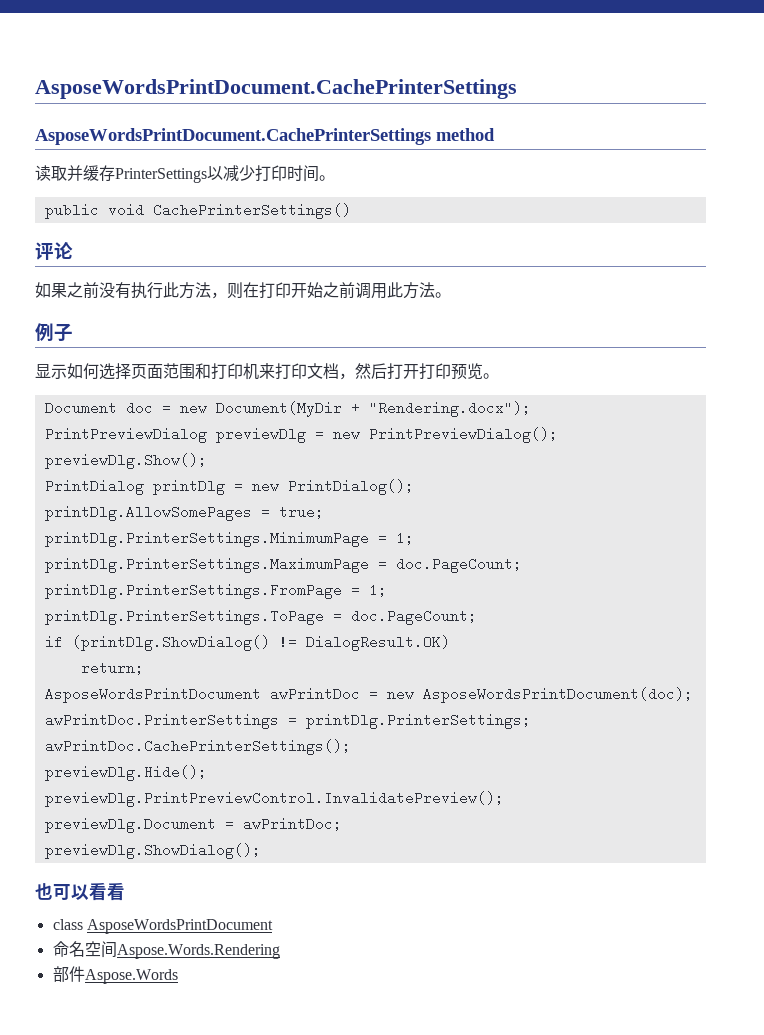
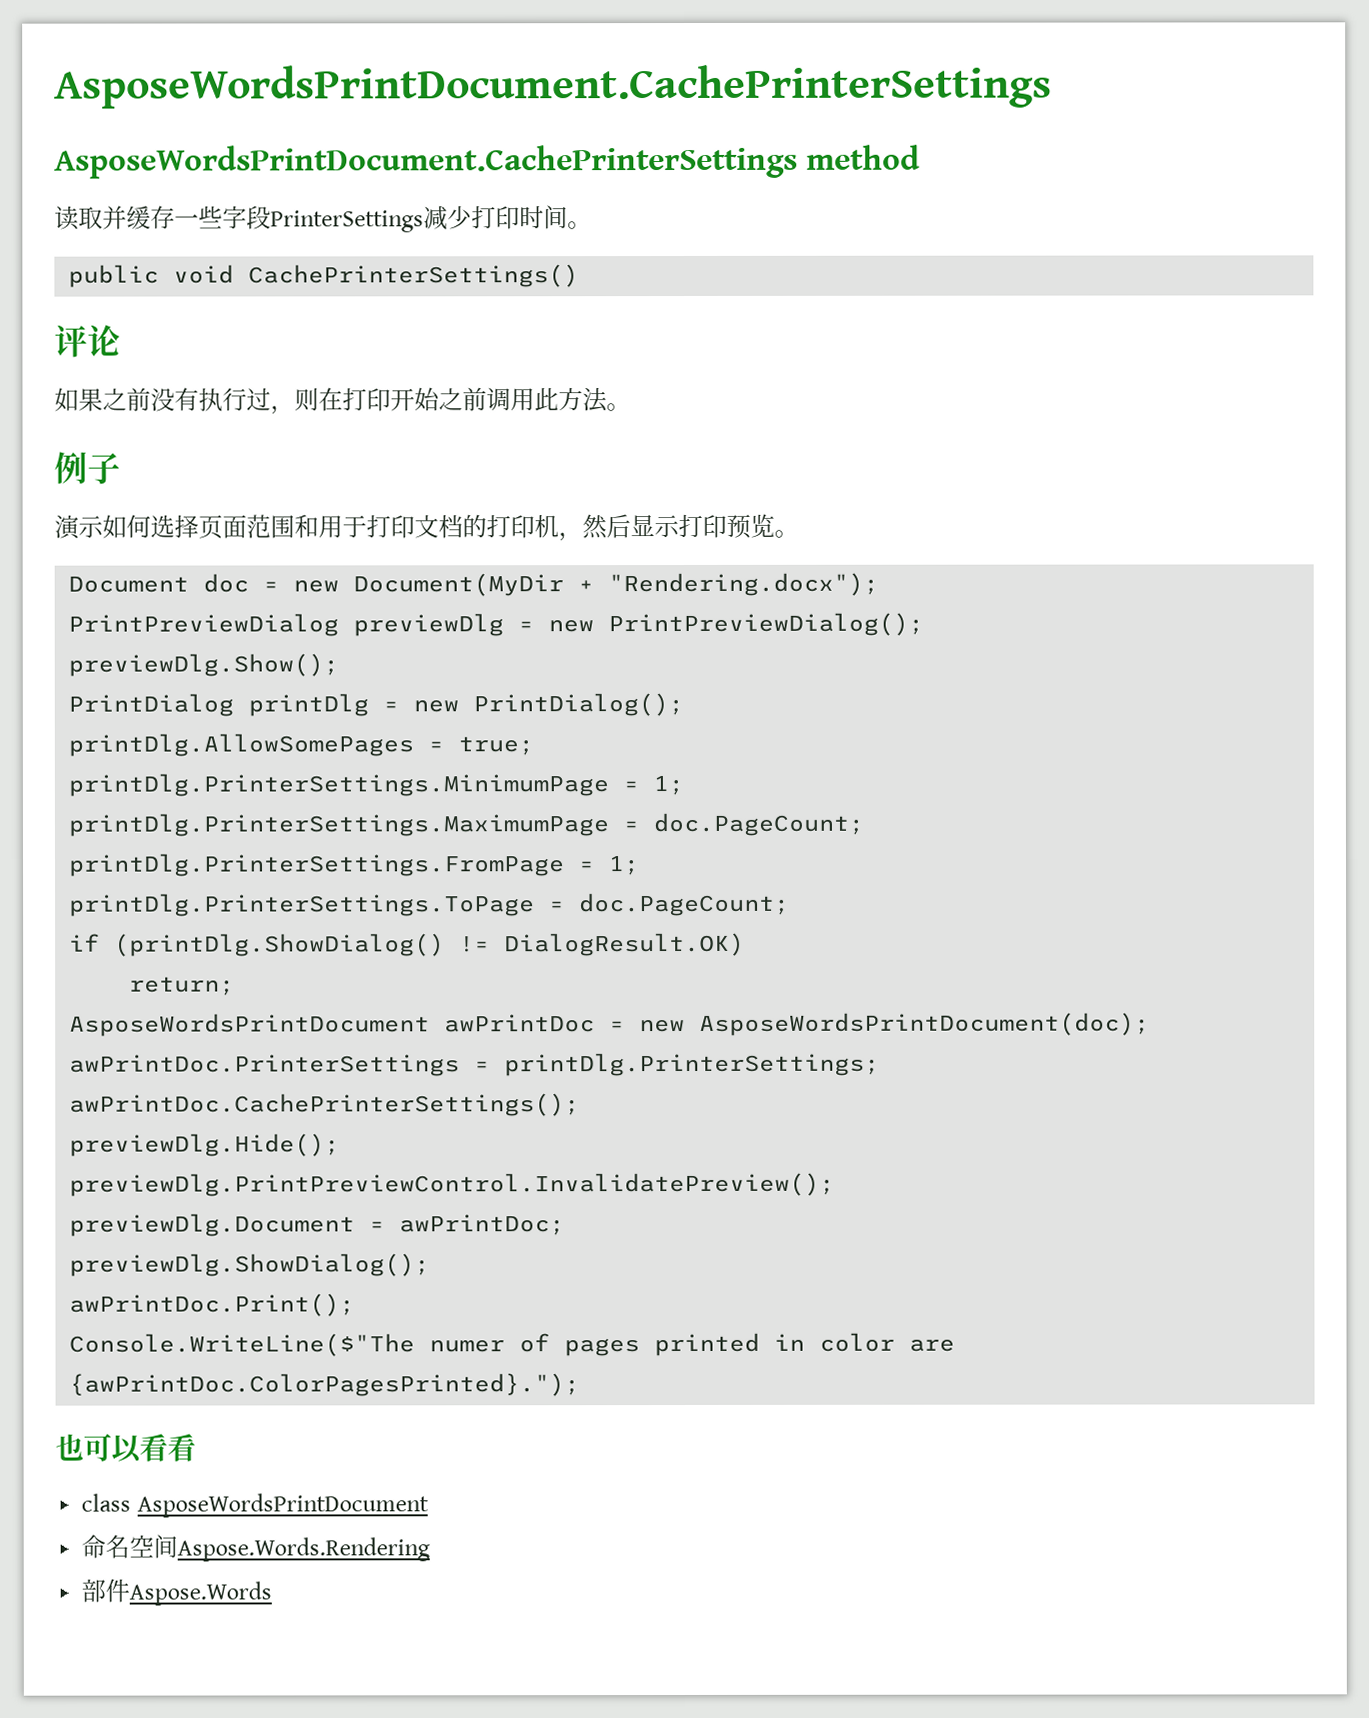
- 读取并缓存PrinterSettings以减少打印时间。
+ 读取并缓存一些字段PrinterSettings减少打印时间。
- 如果之前没有执行此方法，则在打印开始之前调用此方法。
+ 如果之前没有执行过，则在打印开始之前调用此方法。
- 显示如何选择页面范围和打印机来打印文档，然后打开打印预览。
+ 演示如何选择页面范围和用于打印文档的打印机，然后显示打印预览。
+ awPrintDoc.Print();
+ Console.WriteLine($"The numer of pages printed in color are {awPrintDoc.ColorPagesPrinted}.");

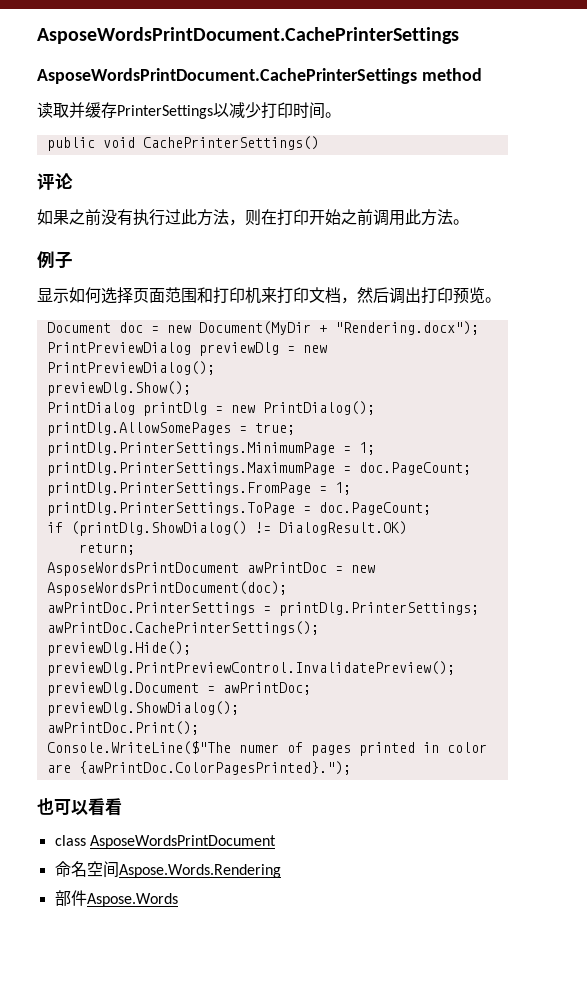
- 读取并缓存一些字段PrinterSettings减少打印时间。
+ 读取并缓存PrinterSettings以减少打印时间。
- 如果之前没有执行过，则在打印开始之前调用此方法。
+ 如果之前没有执行过此方法，则在打印开始之前调用此方法。
- 演示如何选择页面范围和用于打印文档的打印机，然后显示打印预览。
+ 显示如何选择页面范围和打印机来打印文档，然后调出打印预览。

